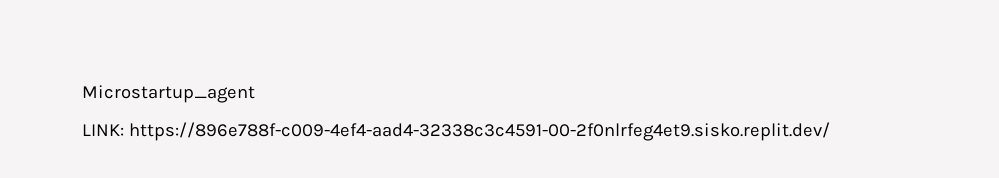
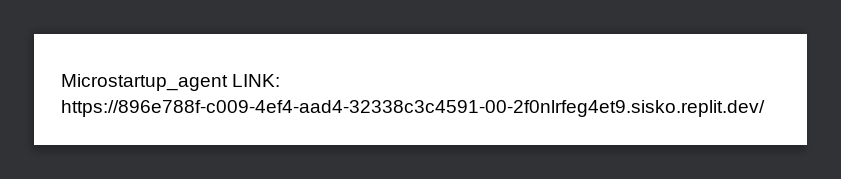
- Microstartup_agent
- LINK: https://896e788f-c009-4ef4-aad4-32338c3c4591-00-2f0nlrfeg4et9.sisko.replit.dev/
+ Microstartup_agent LINK: https://896e788f-c009-4ef4-aad4-32338c3c4591-00-2f0nlrfeg4et9.sisko.replit.dev/

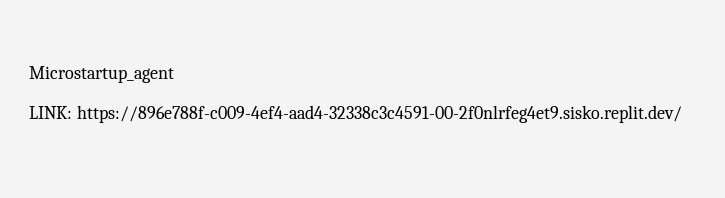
- Microstartup_agent LINK: https://896e788f-c009-4ef4-aad4-32338c3c4591-00-2f0nlrfeg4et9.sisko.replit.dev/
+ Microstartup_agent
+ LINK: https://896e788f-c009-4ef4-aad4-32338c3c4591-00-2f0nlrfeg4et9.sisko.replit.dev/

